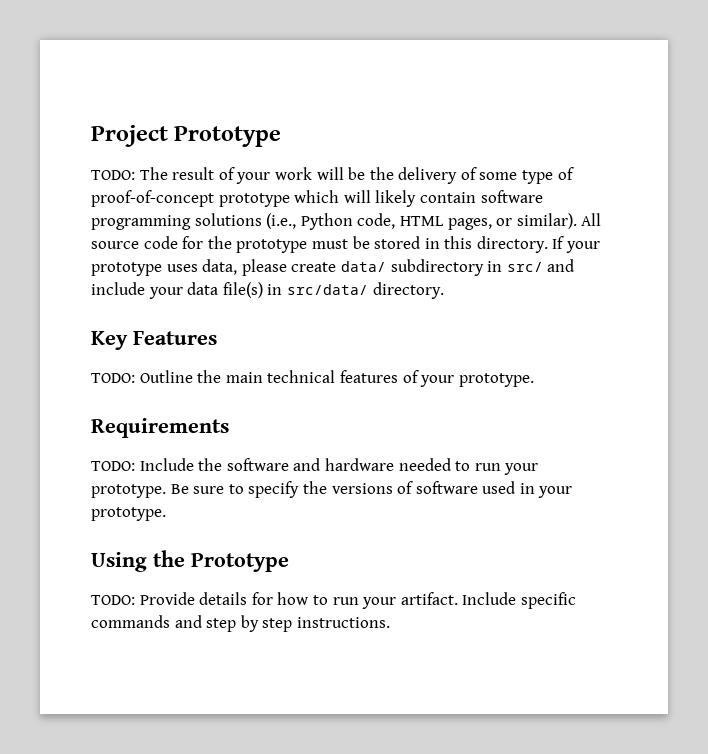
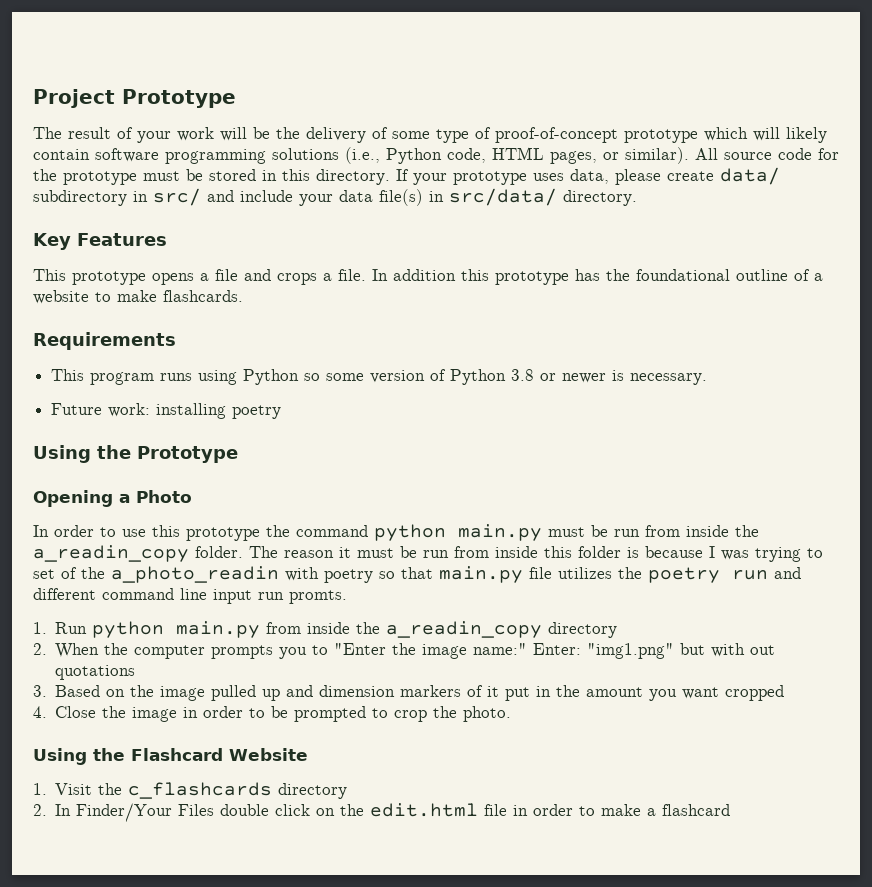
- TODO: The result of your work will be the delivery of some type of proof-of-concept prototype which will likely contain software programming solutions (i.e., Python code, HTML pages, or similar).
+ The result of your work will be the delivery of some type of proof-of-concept prototype which will likely contain software programming solutions (i.e., Python code, HTML pages, or similar).
- TODO: Outline the main technical features of your prototype.
+ This prototype opens a file and crops a file. In addition this prototype has the foundational outline of a website to make flashcards.
  Requirements
- TODO: Include the software and hardware needed to run your prototype. Be sure to specify the versions of software used in your prototype.
+ This program runs using Python so some version of Python 3.8 or newer is necessary.
+ Future work: installing poetry
  Using the Prototype
- TODO: Provide details for how to run your artifact. Include specific commands and step by step instructions.
+ Opening a Photo
+ In order to use this prototype the command python main.py must be run from inside the a_readin_copy folder. The reason it must be run from inside this folder is because I was trying to set of the a_photo_readin with poetry so that main.py file utilizes the poetry run and different command line input run promts.
+ 1. Run python main.py from inside the a_readin_copy directory
+ 2. When the computer prompts you to "Enter the image name:" Enter: "img1.png" but with out quotations
+ 3. Based on the image pulled up and dimension markers of it put in the amount you want cropped
+ 4. Close the image in order to be prompted to crop the photo.
+ Using the Flashcard Website
+ 1. Visit the c_flashcards directory
+ 2. In Finder/Your Files double click on the edit.html file in order to make a flashcard

